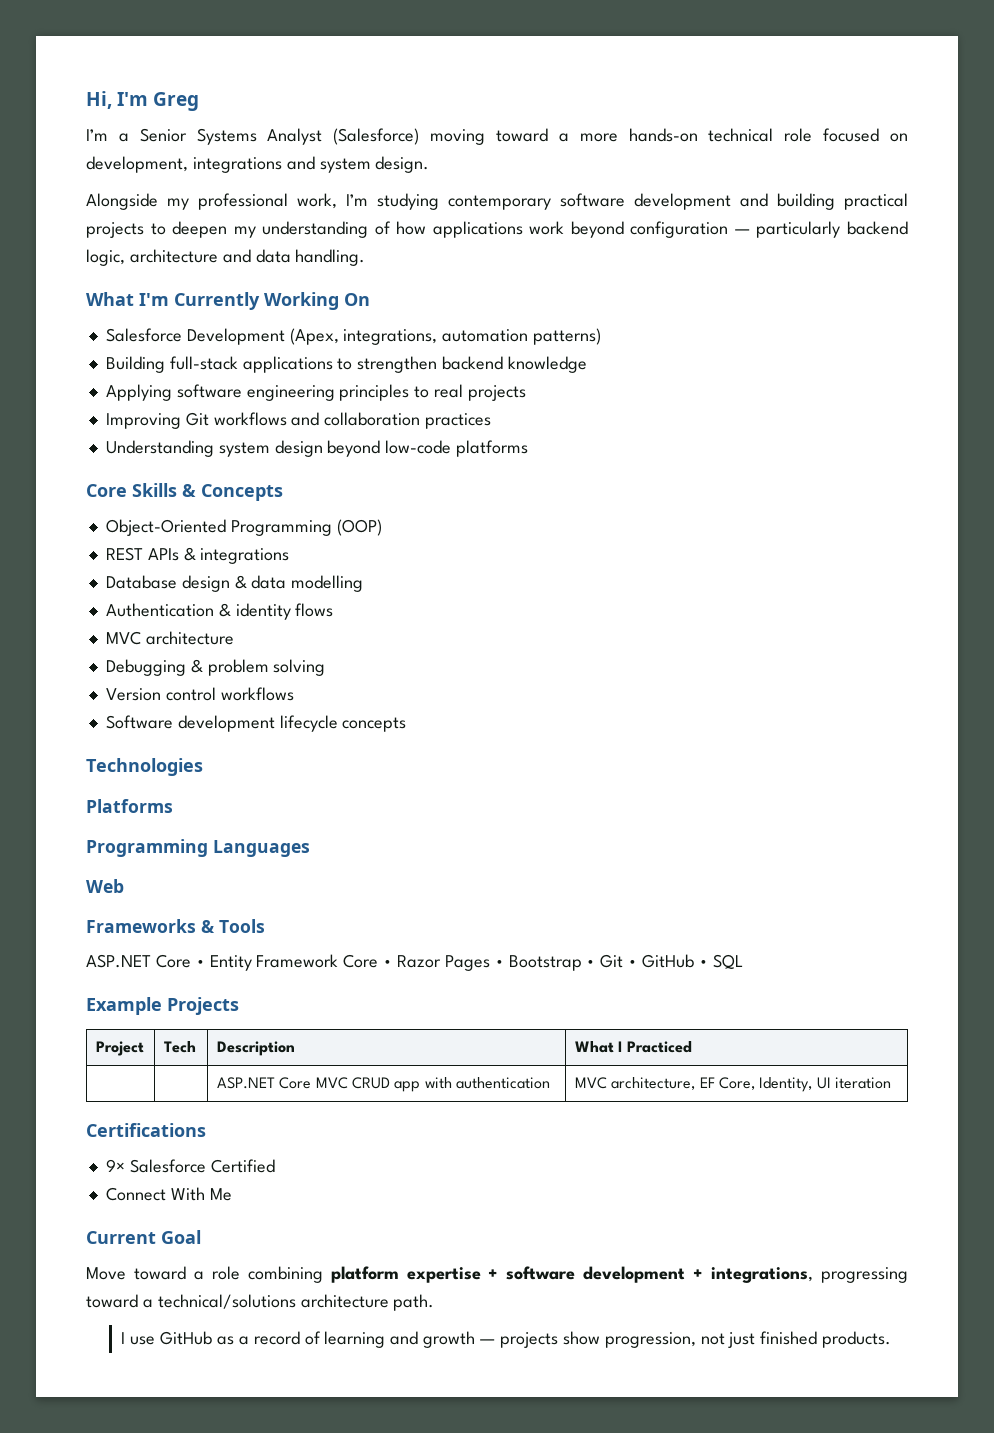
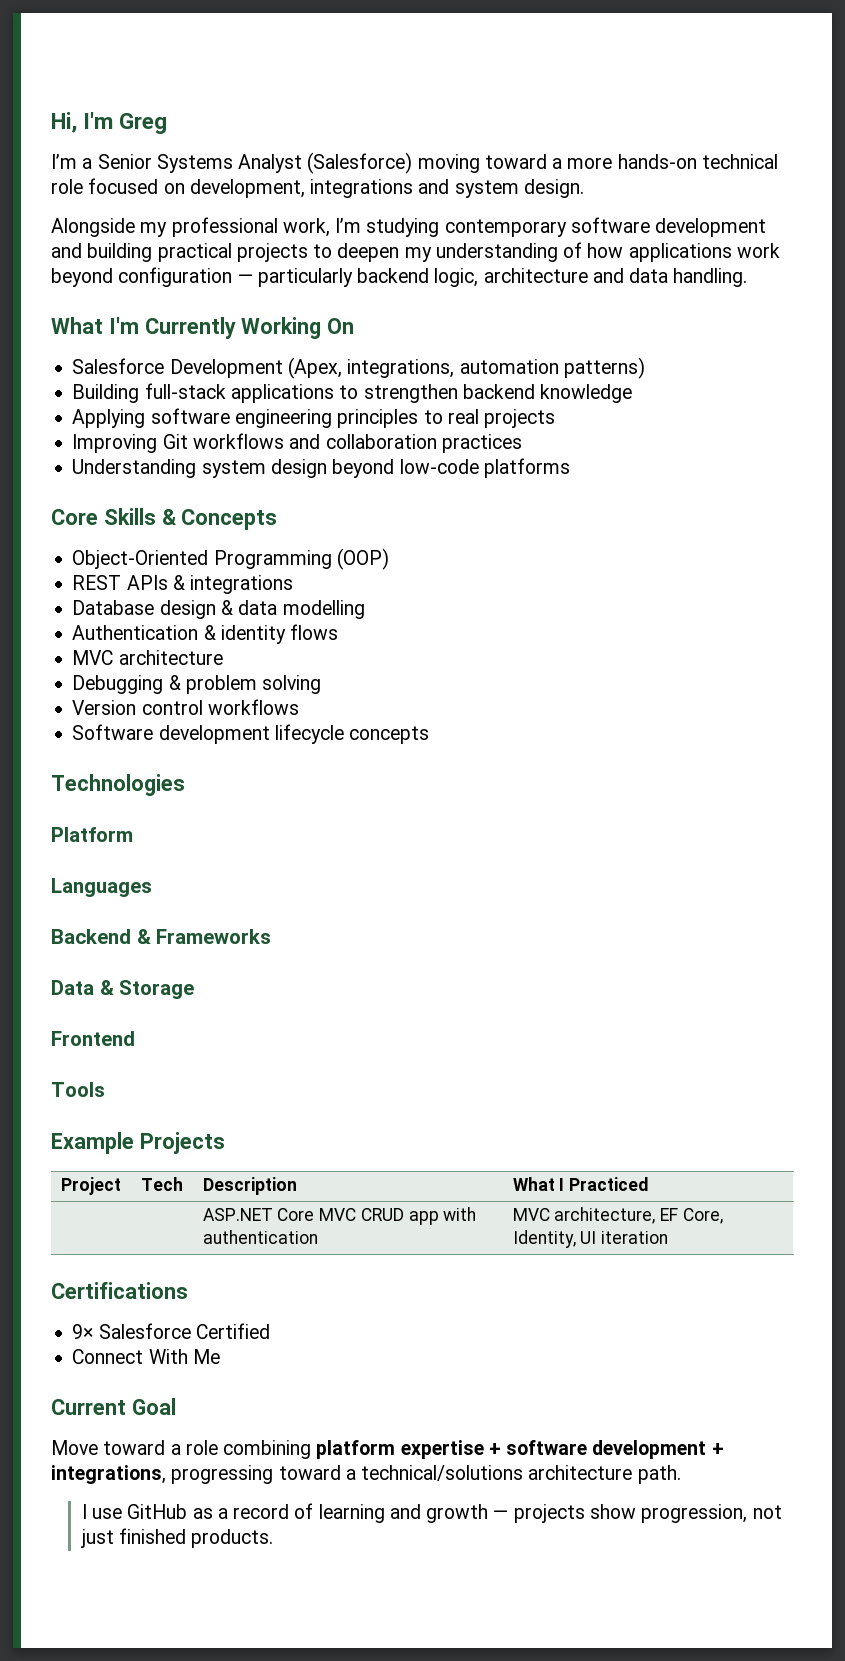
- Platforms
- Programming Languages
+ Platform
+ Languages
- Web
- Frameworks & Tools
- ASP.NET Core • Entity Framework Core • Razor Pages • Bootstrap • Git • GitHub • SQL
+ Backend & Frameworks
+ Data & Storage
+ Frontend
+ Tools

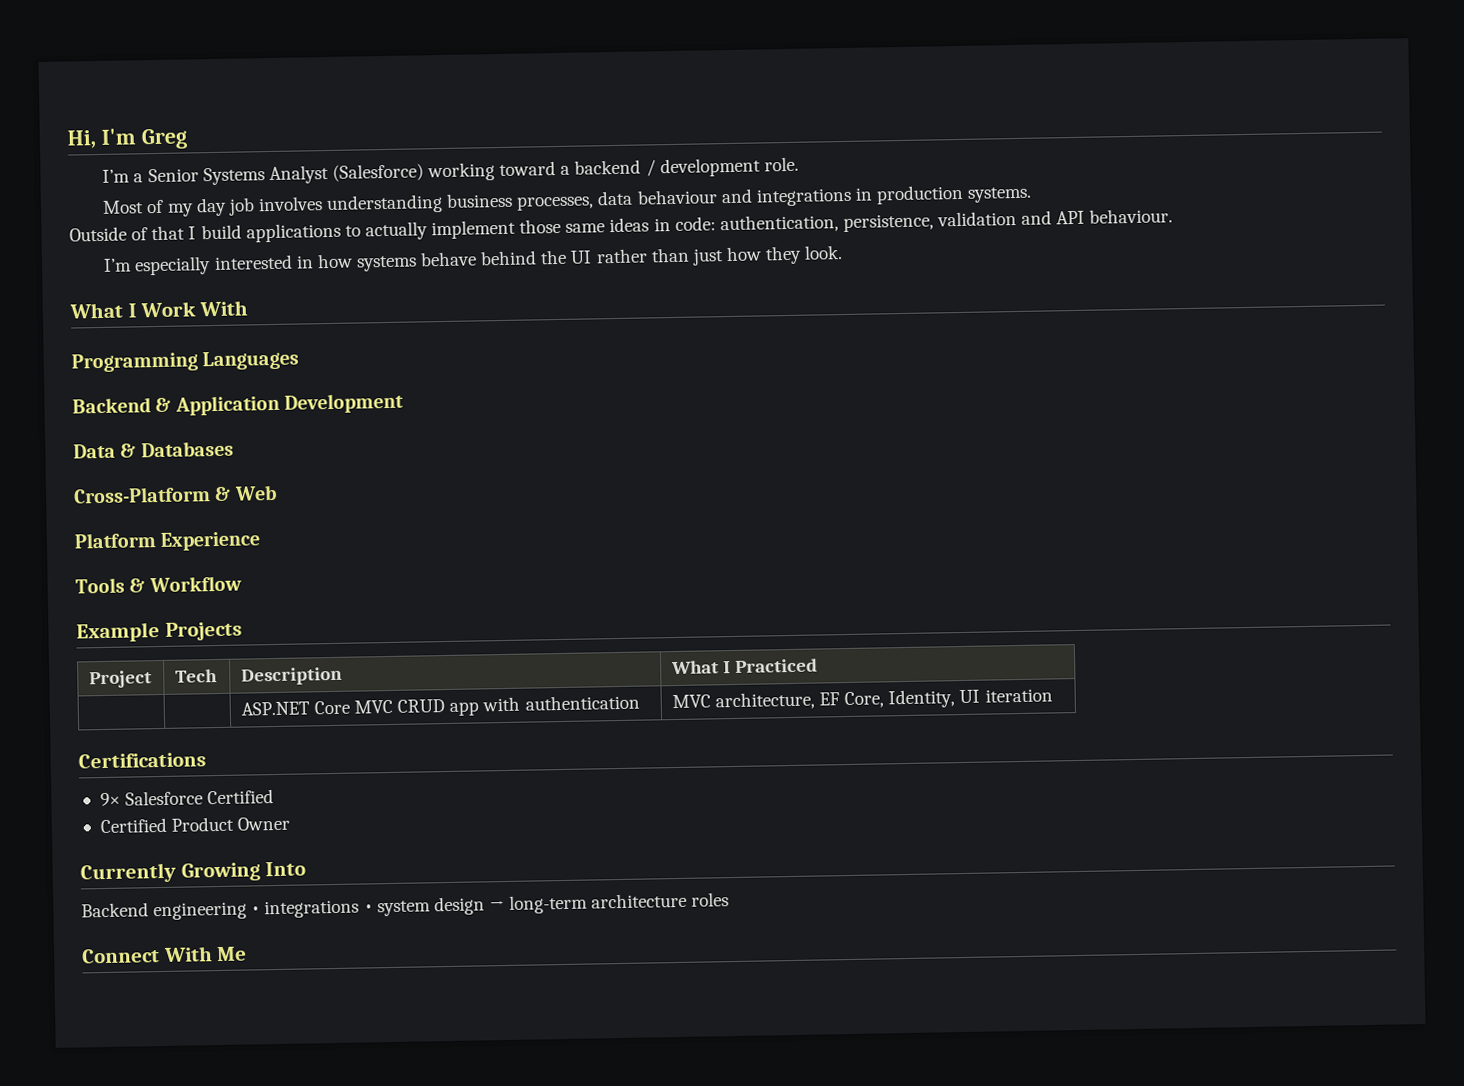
- I’m a Senior Systems Analyst (Salesforce) moving toward a more hands-on technical role focused on development, integrations and system design.
- Alongside my professional work, I’m studying contemporary software development and building practical projects to deepen my understanding of how applications work beyond configuration — particularly backend logic, architecture and data handling.
- What I'm Currently Working On
- Salesforce Development (Apex, integrations, automation patterns)
- Building full-stack applications to strengthen backend knowledge
- Applying software engineering principles to real projects
- Improving Git workflows and collaboration practices
- Understanding system design beyond low-code platforms
- Core Skills & Concepts
- Object-Oriented Programming (OOP)
- REST APIs & integrations
- Database design & data modelling
- Authentication & identity flows
- MVC architecture
- Debugging & problem solving
- Version control workflows
- Software development lifecycle concepts
- Technologies
- Platform
- Languages
+ I’m a Senior Systems Analyst (Salesforce) working toward a backend / development role.
+ Most of my day job involves understanding business processes, data behaviour and integrations in production systems.
+ Outside of that I build applications to actually implement those same ideas in code: authentication, persistence, validation and API behaviour.
+ I’m especially interested in how systems behave behind the UI rather than just how they look.
+ What I Work With
+ Programming Languages
- Backend & Frameworks
+ Backend & Application Development
- Data & Storage
- Frontend
+ Data & Databases
+ Cross-Platform & Web
+ Platform Experience
- Tools
+ Tools & Workflow
+ Certified Product Owner
+ Currently Growing Into
+ Backend engineering • integrations • system design → long-term architecture roles
  Connect With Me
- Current Goal
- Move toward a role combining platform expertise + software development + integrations, progressing toward a technical/solutions architecture path.
- I use GitHub as a record of learning and growth — projects show progression, not just finished products.

